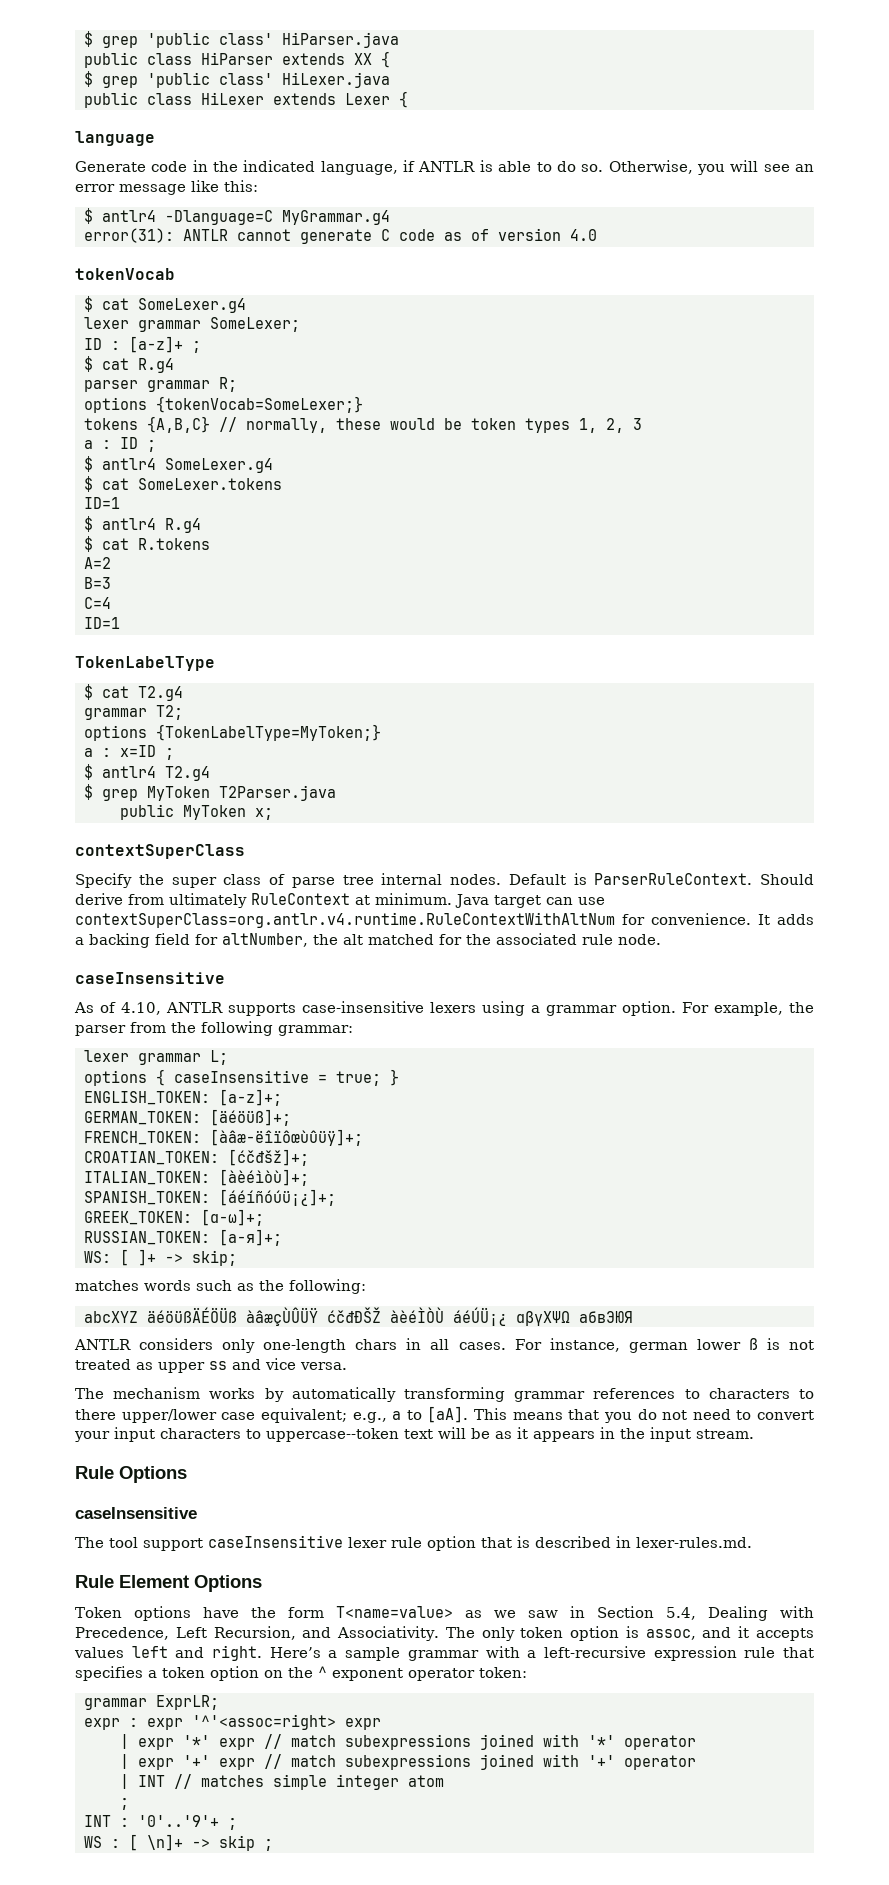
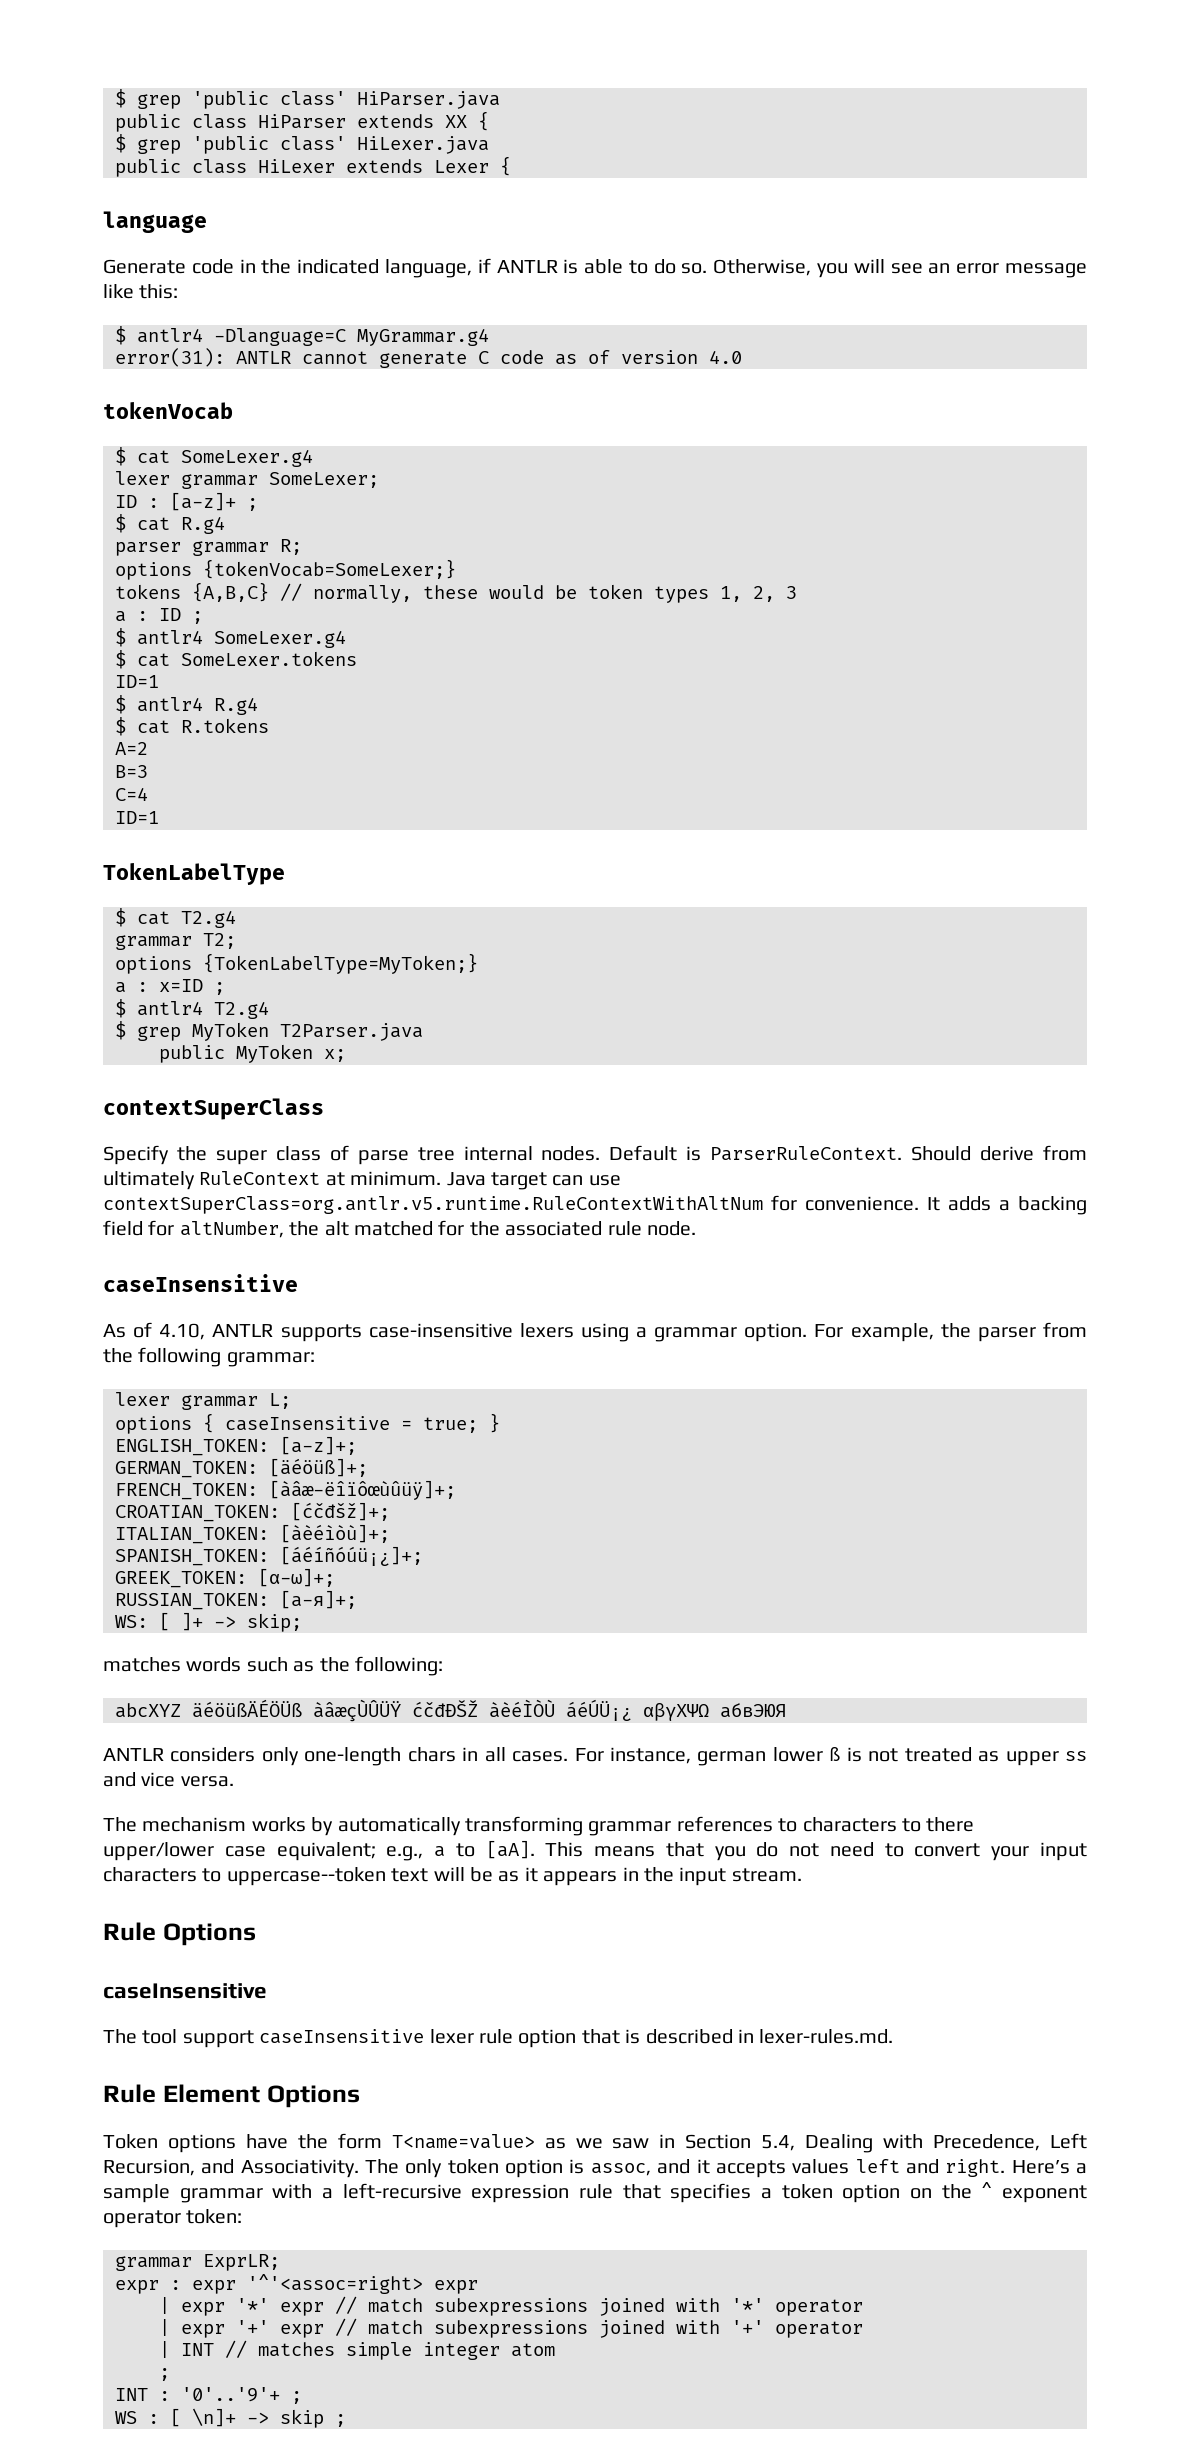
- Java target can use contextSuperClass=org.antlr.v4.runtime.RuleContextWithAltNum for convenience.
+ Java target can use contextSuperClass=org.antlr.v5.runtime.RuleContextWithAltNum for convenience.

